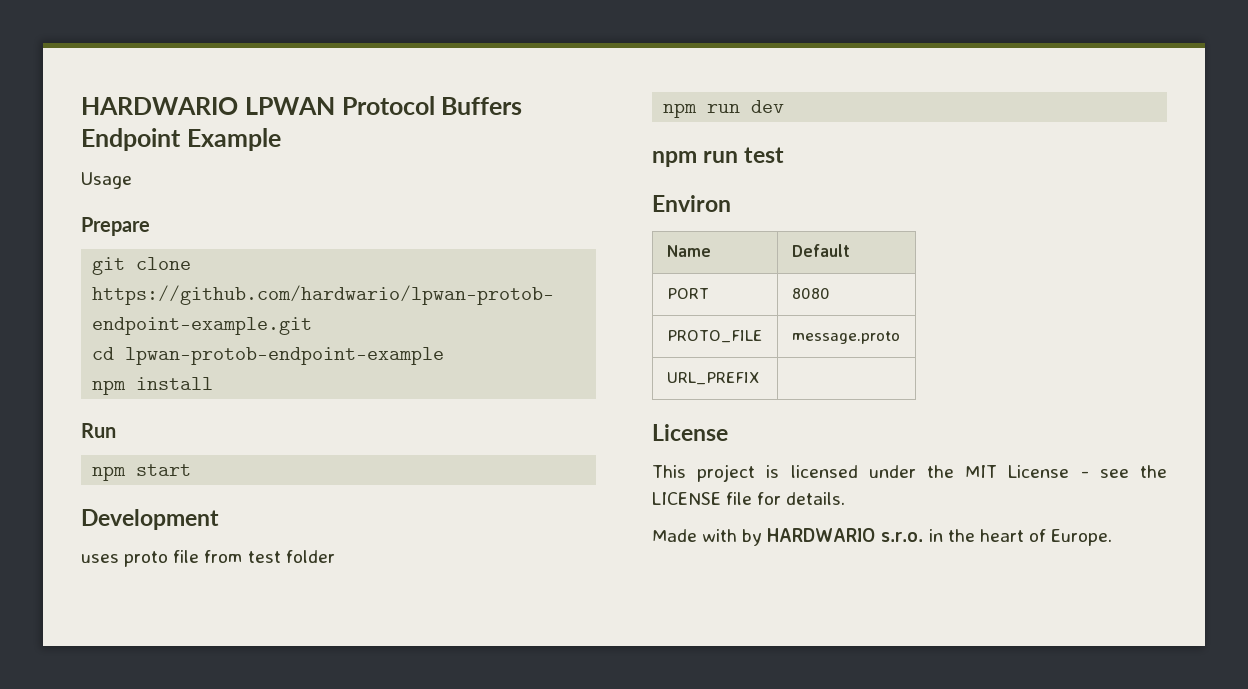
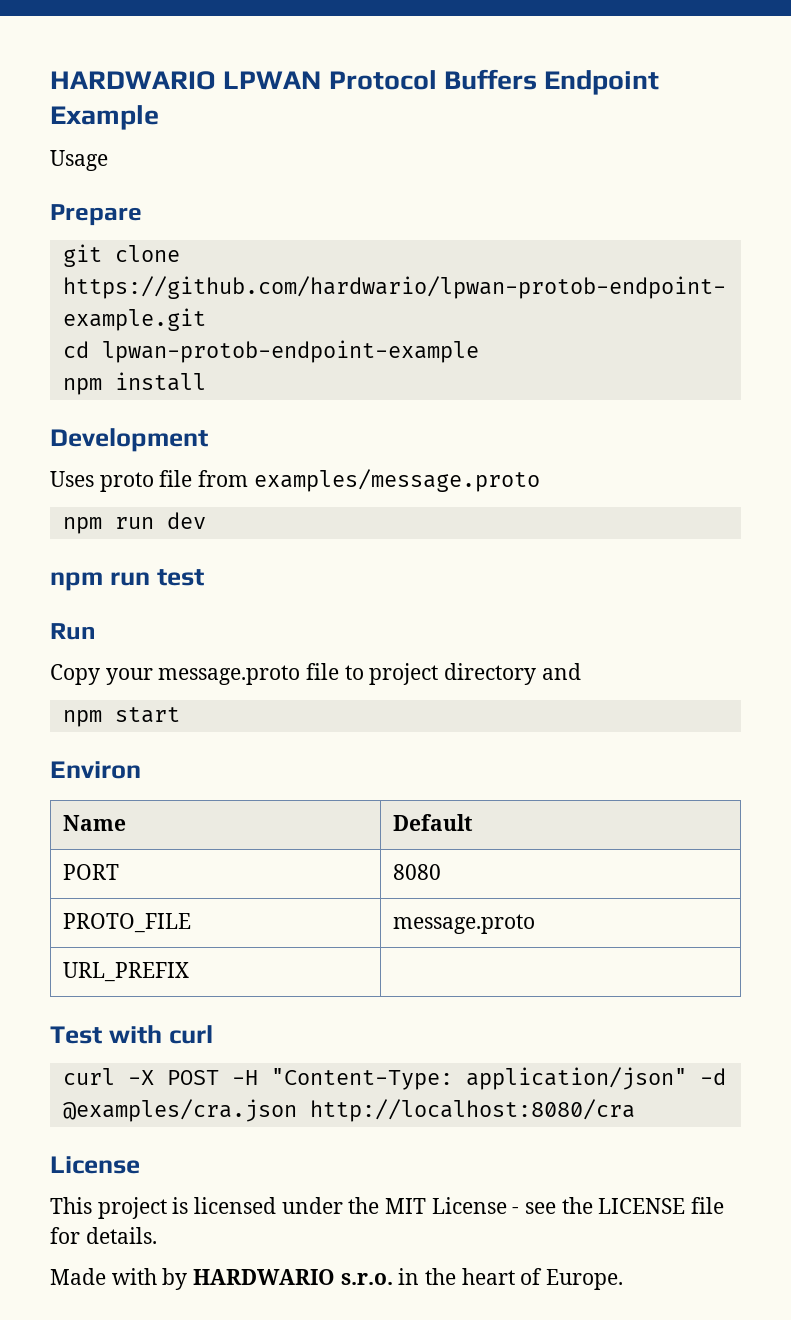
- Run
- npm start
- uses proto file from test folder
+ Uses proto file from examples/message.proto
+ Run
+ Copy your message.proto file to project directory and
+ npm start
+ Test with curl
+ curl -X POST -H "Content-Type: application/json" -d @examples/cra.json http://localhost:8080/cra

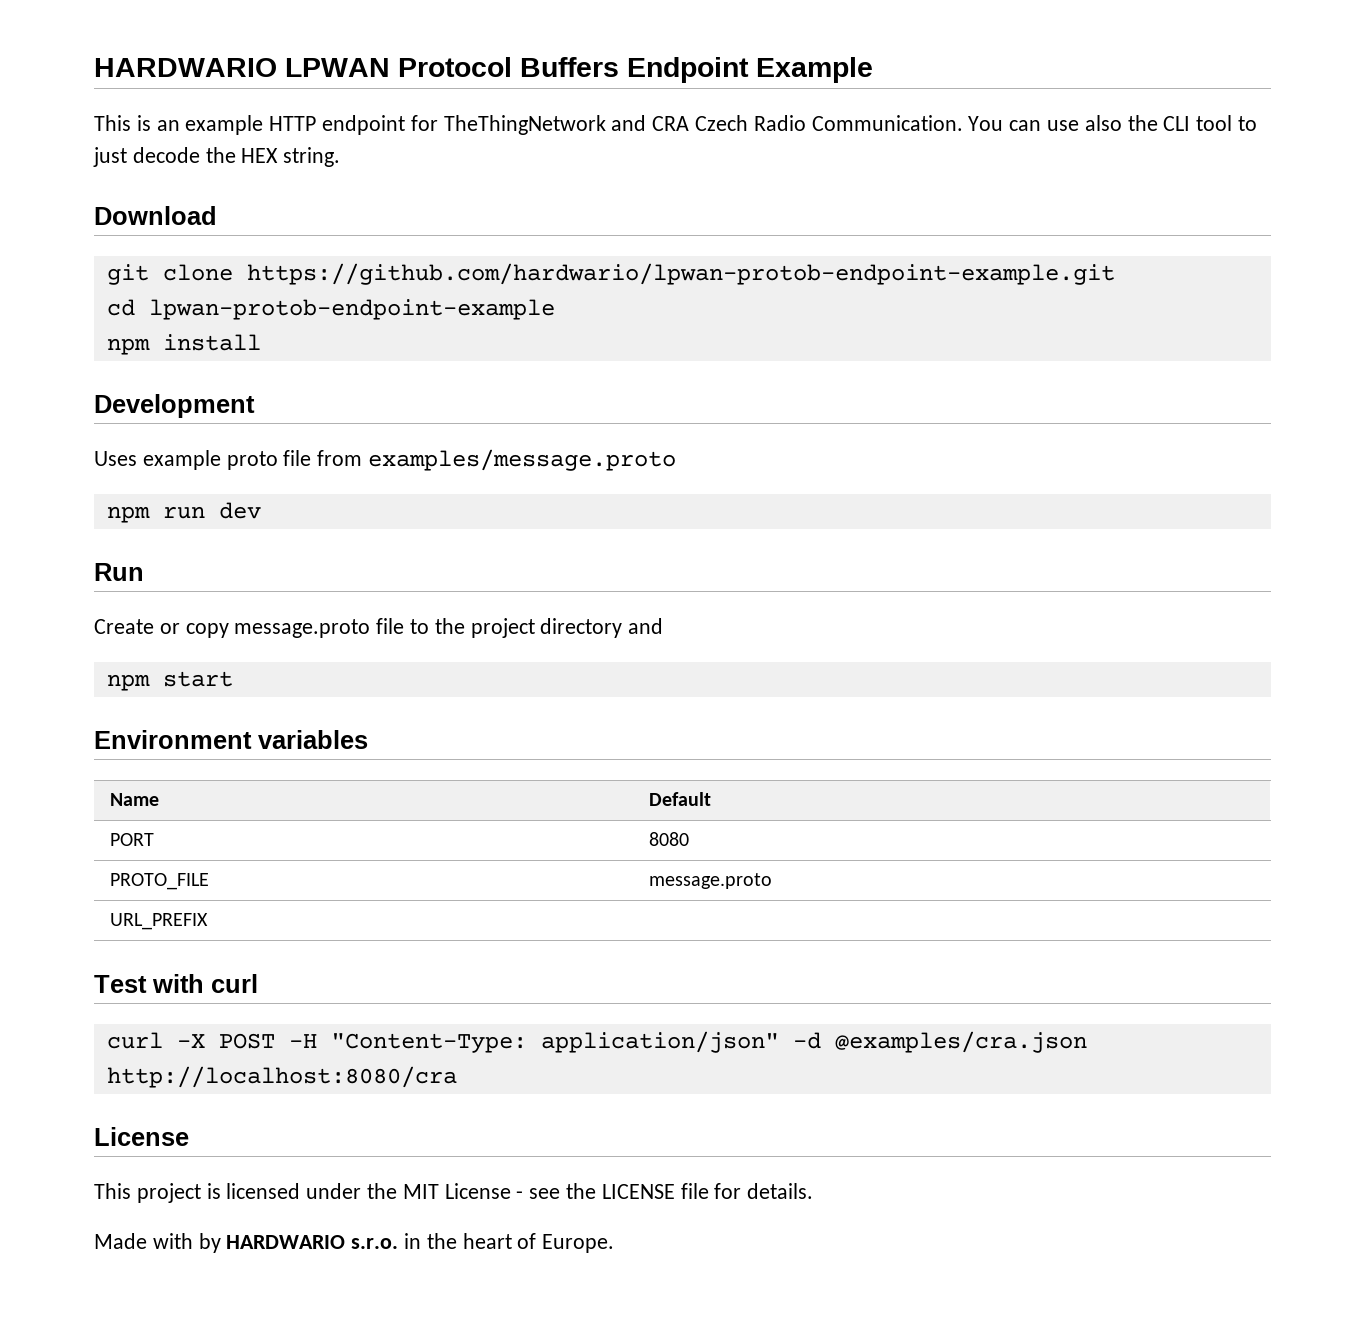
- Usage
- Prepare
+ This is an example HTTP endpoint for TheThingNetwork and CRA Czech Radio Communication. You can use also the CLI tool to just decode the HEX string.
+ Download
- Uses proto file from examples/message.proto
+ Uses example proto file from examples/message.proto
- npm run test
  Run
- Copy your message.proto file to project directory and
+ Create or copy message.proto file to the project directory and
- Environ
+ Environment variables

